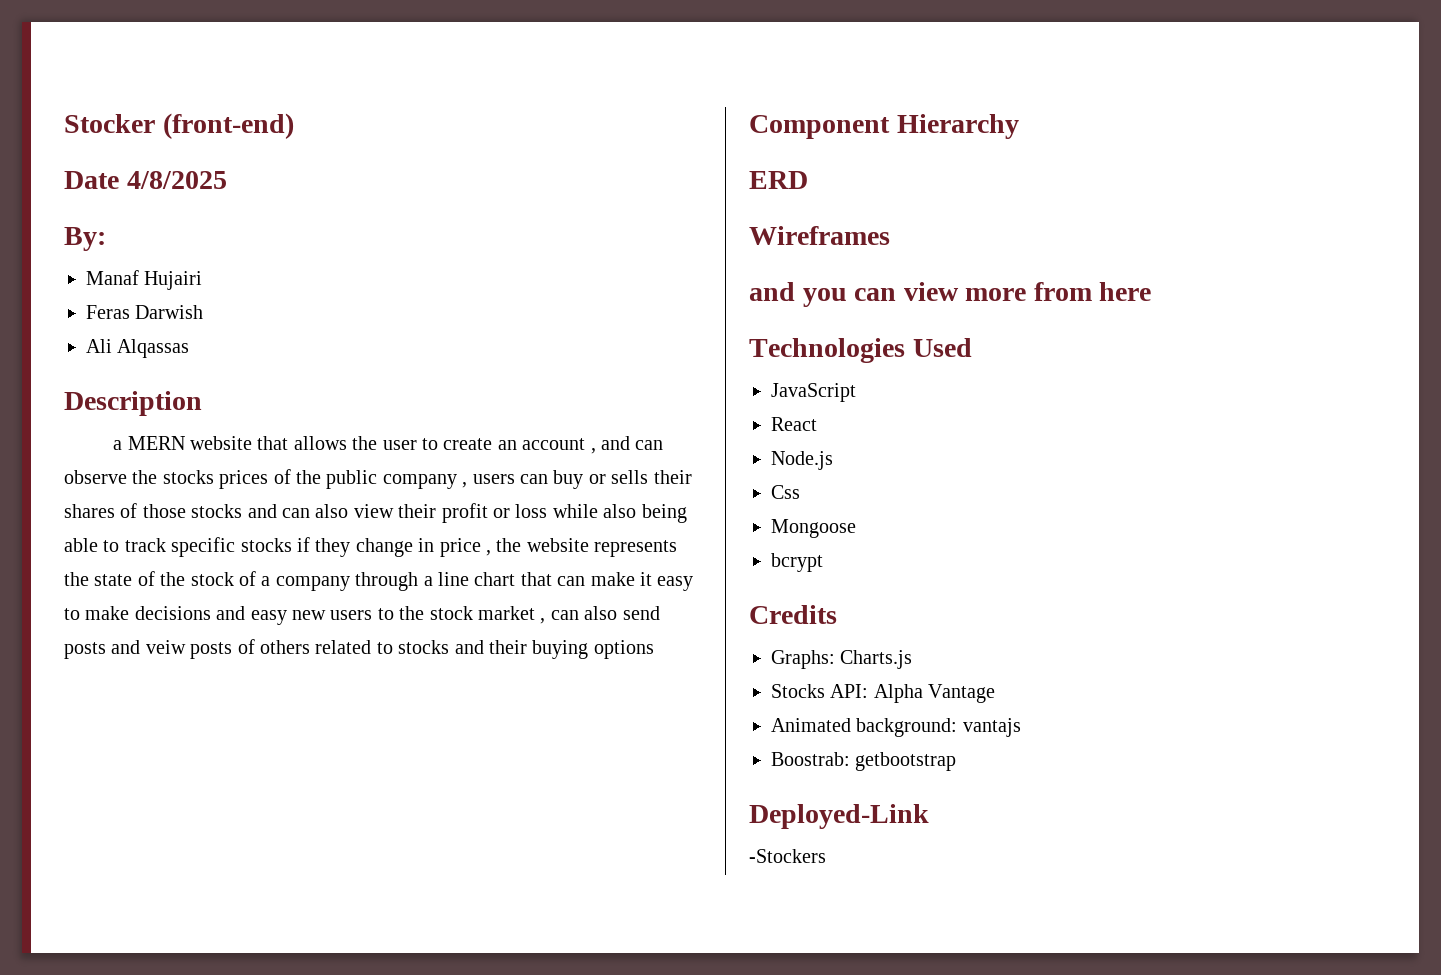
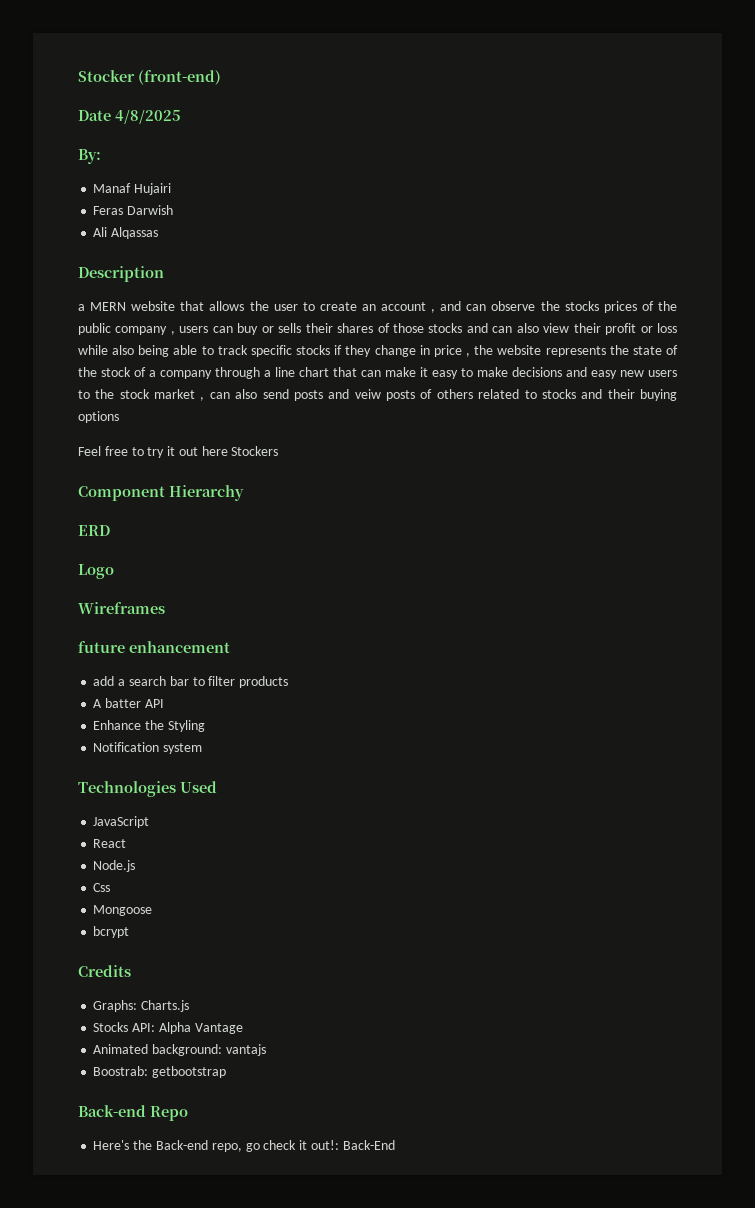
+ Feel free to try it out here Stockers
+ Logo
- and you can view more from here
+ future enhancement
+ add a search bar to filter products
+ A batter API
+ Enhance the Styling
+ Notification system
- Deployed-Link
- -Stockers
+ Back-end Repo
+ Here's the Back-end repo, go check it out!: Back-End

